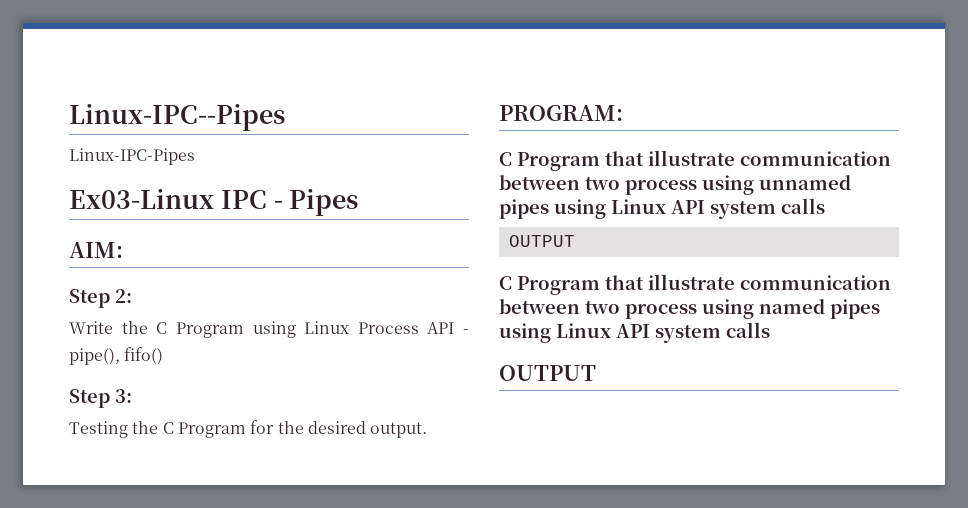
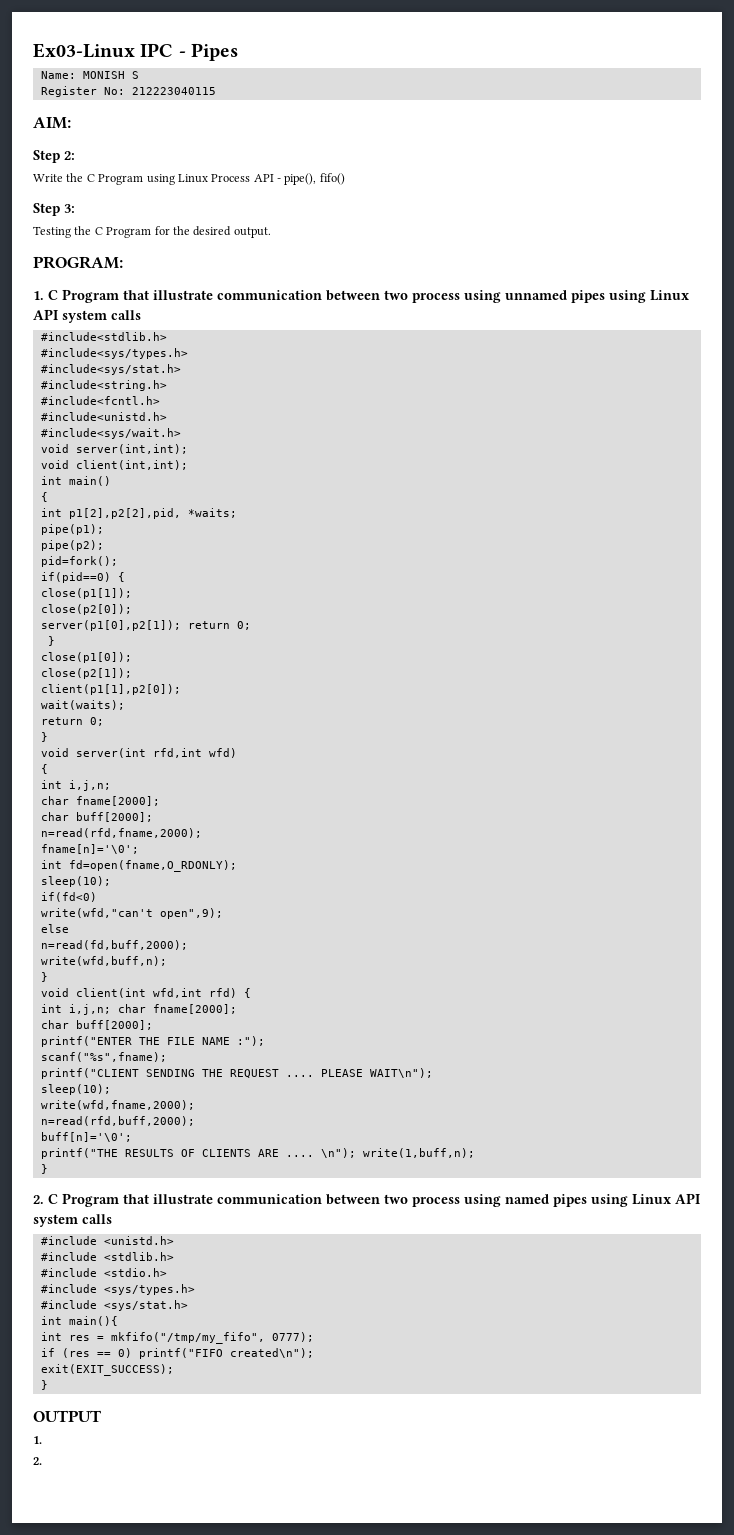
- Linux-IPC--Pipes
- Linux-IPC-Pipes
+ Name: MONISH S
+ Register No: 212223040115
- C Program that illustrate communication between two process using unnamed pipes using Linux API system calls
+ 1. C Program that illustrate communication between two process using unnamed pipes using Linux API system calls
+ #include<stdlib.h>
+ #include<sys/types.h>
+ #include<sys/stat.h>
+ #include<string.h>
+ #include<fcntl.h>
+ #include<unistd.h>
+ #include<sys/wait.h>
+ void server(int,int);
+ void client(int,int);
+ int main()
+ {
+ int p1[2],p2[2],pid, *waits;
+ pipe(p1);
+ pipe(p2);
+ pid=fork();
+ if(pid==0) {
+ close(p1[1]);
+ close(p2[0]);
+ server(p1[0],p2[1]); return 0;
+ }
+ close(p1[0]);
+ close(p2[1]);
+ client(p1[1],p2[0]);
+ wait(waits);
+ return 0;
+ }
+ void server(int rfd,int wfd)
+ {
+ int i,j,n;
+ char fname[2000];
+ char buff[2000];
+ n=read(rfd,fname,2000);
+ fname[n]='\0';
+ int fd=open(fname,O_RDONLY);
+ sleep(10);
+ if(fd<0)
+ write(wfd,"can't open",9);
+ else
+ n=read(fd,buff,2000);
+ write(wfd,buff,n);
+ }
+ void client(int wfd,int rfd) {
+ int i,j,n; char fname[2000];
+ char buff[2000];
+ printf("ENTER THE FILE NAME :");
+ scanf("%s",fname);
+ printf("CLIENT SENDING THE REQUEST .... PLEASE WAIT\n");
+ sleep(10);
+ write(wfd,fname,2000);
+ n=read(rfd,buff,2000);
+ buff[n]='\0';
+ printf("THE RESULTS OF CLIENTS ARE .... \n"); write(1,buff,n);
+ }
+ 2. C Program that illustrate communication between two process using named pipes using Linux API system calls
+ #include <unistd.h>
+ #include <stdlib.h>
+ #include <stdio.h>
+ #include <sys/types.h>
+ #include <sys/stat.h>
+ int main(){
+ int res = mkfifo("/tmp/my_fifo", 0777);
+ if (res == 0) printf("FIFO created\n");
+ exit(EXIT_SUCCESS);
+ }
  OUTPUT
- C Program that illustrate communication between two process using named pipes using Linux API system calls
- OUTPUT
+ 1.
+ 2.

